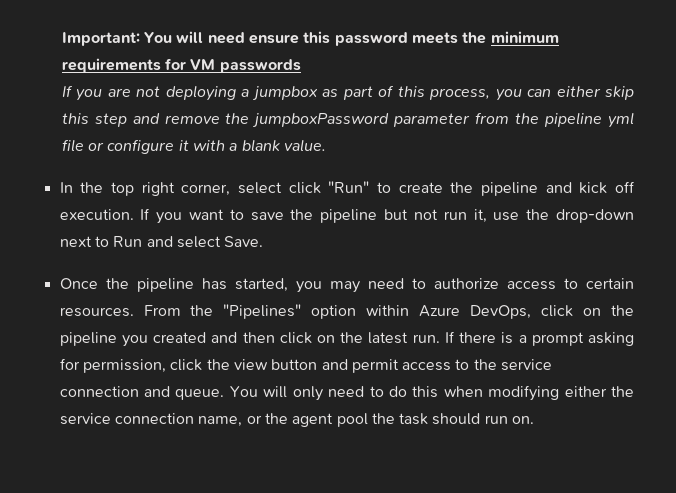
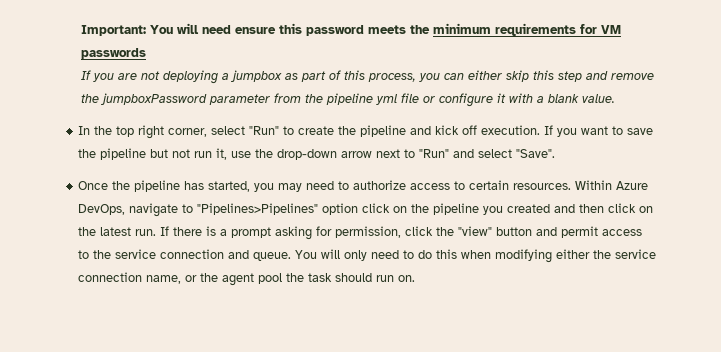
- In the top right corner, select click "Run" to create the pipeline and kick off execution.
+ In the top right corner, select "Run" to create the pipeline and kick off execution.
- If you want to save the pipeline but not run it, use the drop-down next to Run and select Save.
+ If you want to save the pipeline but not run it, use the drop-down arrow next to "Run" and select "Save".
- From the "Pipelines" option within Azure DevOps, click on the pipeline you created and then click on the latest run.
+ Within Azure DevOps, navigate to "Pipelines>Pipelines" option click on the pipeline you created and then click on the latest run.
- If there is a prompt asking for permission, click the view button and permit access to the service connection and queue.
+ If there is a prompt asking for permission, click the "view" button and permit access to the service connection and queue.

